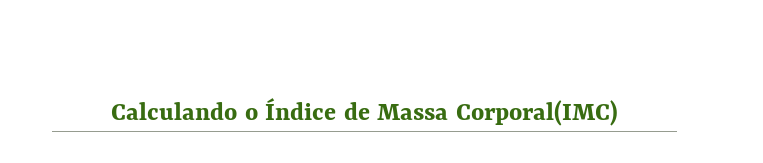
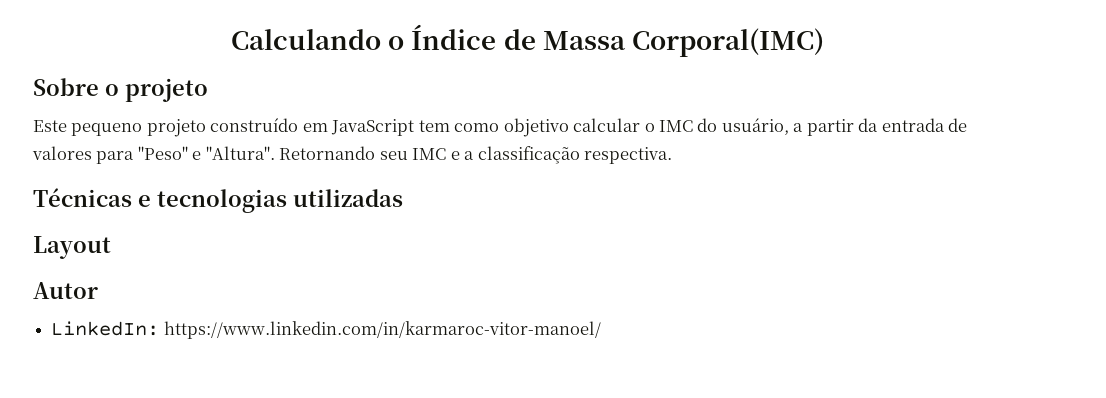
+ Sobre o projeto
+ Este pequeno projeto construído em JavaScript tem como objetivo calcular o IMC do usuário, a partir da entrada de valores para "Peso" e "Altura". Retornando seu IMC e a classificação respectiva.
+ Técnicas e tecnologias utilizadas
+ Layout
+ Autor
+ LinkedIn: https://www.linkedin.com/in/karmaroc-vitor-manoel/

